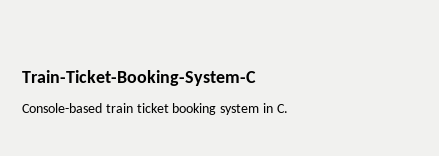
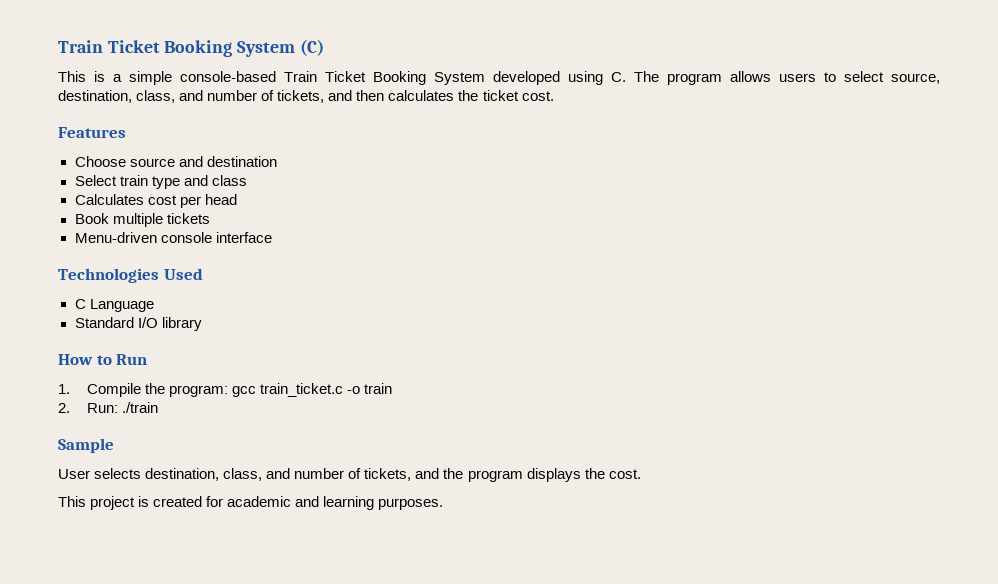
- Train-Ticket-Booking-System-C
- Console-based train ticket booking system in C.
+ Train Ticket Booking System (C)
+ This is a simple console-based Train Ticket Booking System developed using C. The program allows users to select source, destination, class, and number of tickets, and then calculates the ticket cost.
+ Features
+ Choose source and destination
+ Select train type and class
+ Calculates cost per head
+ Book multiple tickets
+ Menu-driven console interface
+ Technologies Used
+ C Language
+ Standard I/O library
+ How to Run
+ 1. Compile the program: gcc train_ticket.c -o train
+ 2. Run: ./train
+ Sample
+ User selects destination, class, and number of tickets, and the program displays the cost.
+ This project is created for academic and learning purposes.

